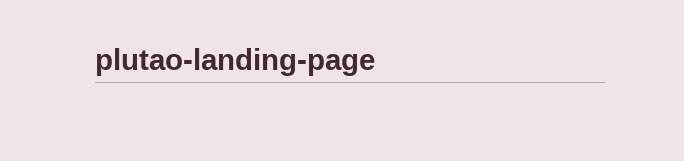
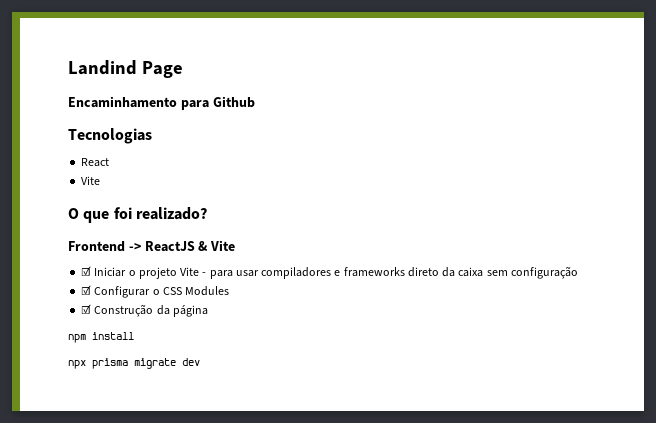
- plutao-landing-page
+ Landind Page
+ Encaminhamento para Github
+ Tecnologias
+ React
+ Vite
+ O que foi realizado?
+ Frontend -> ReactJS & Vite
+ ☑ Iniciar o projeto Vite - para usar compiladores e frameworks direto da caixa sem configuração
+ ☑ Configurar o CSS Modules
+ ☑ Construção da página
+ npm install
+ npx prisma migrate dev

